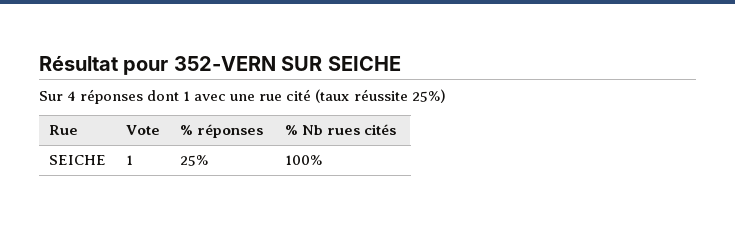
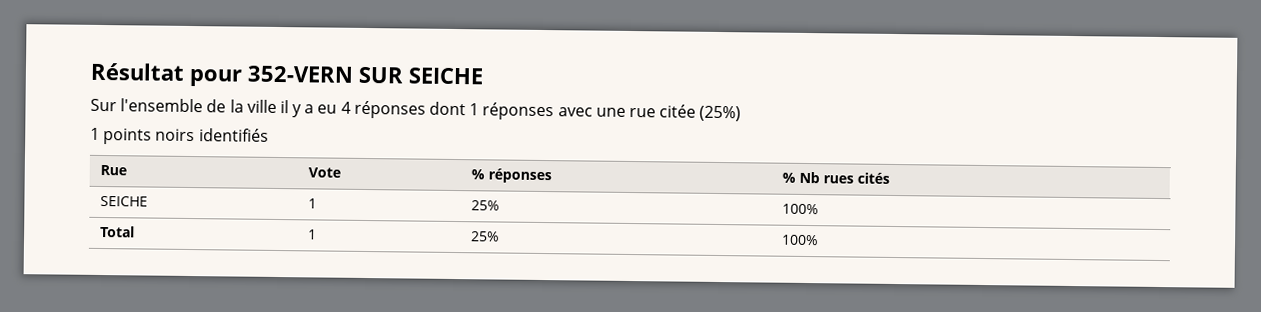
- Sur 4 réponses dont 1 avec une rue cité (taux réussite 25%)
+ Sur l'ensemble de la ville il y a eu 4 réponses dont 1 réponses avec une rue citée (25%)
+ 1 points noirs identifiés
+ Total | 1 | 25% | 100%

